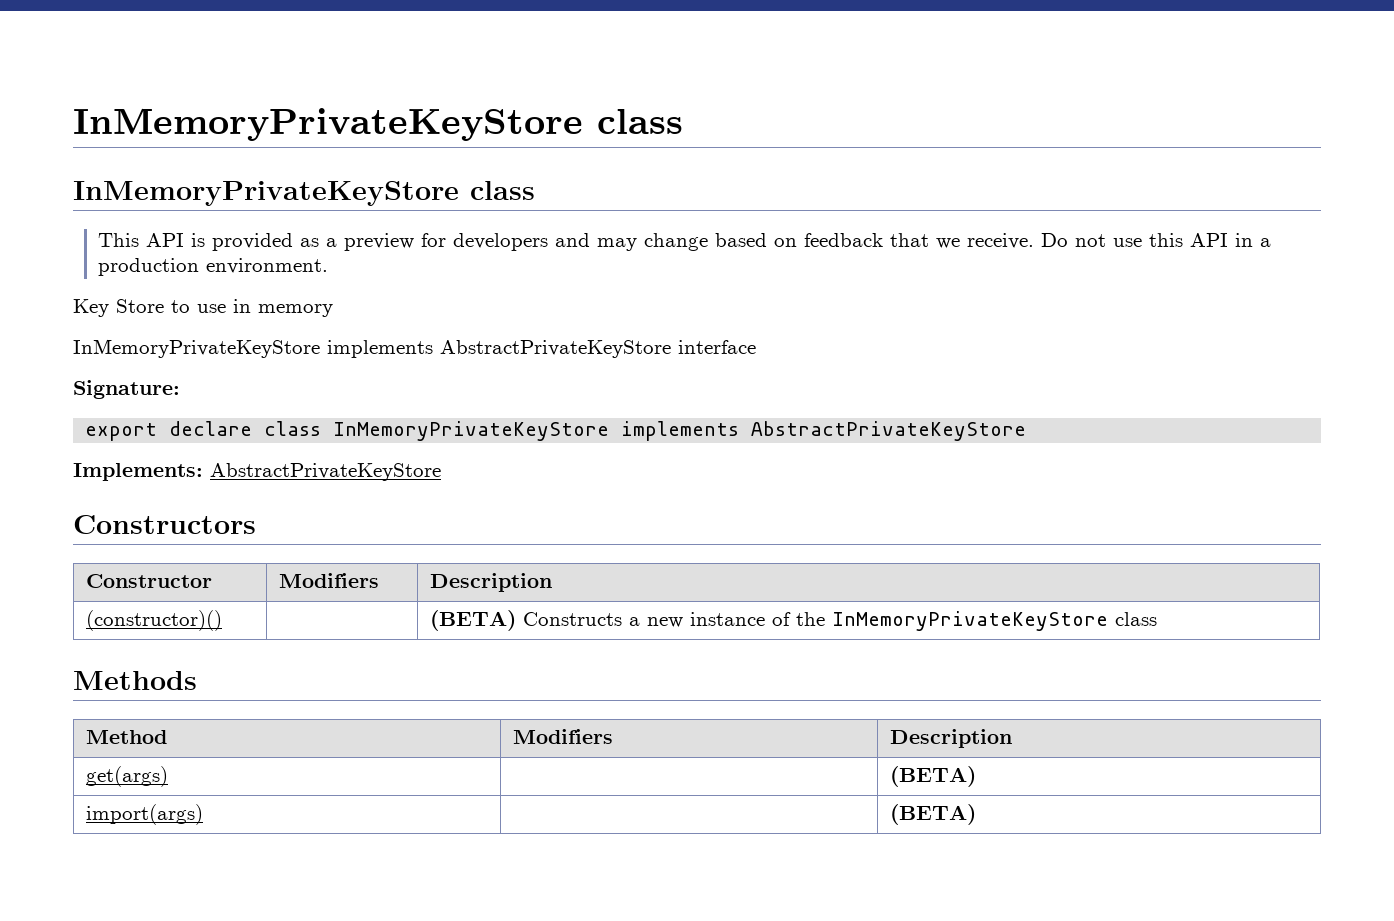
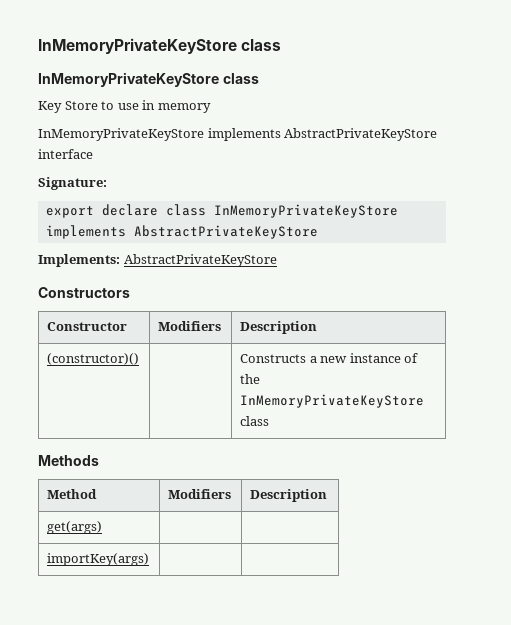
- This API is provided as a preview for developers and may change based on feedback that we receive. Do not use this API in a production environment.
- (constructor)() | | (BETA) Constructs a new instance of the InMemoryPrivateKeyStore class
+ (constructor)() | | Constructs a new instance of the InMemoryPrivateKeyStore class
- get(args) | | (BETA)
- import(args) | | (BETA)
+ get(args) | |
+ importKey(args) | |

